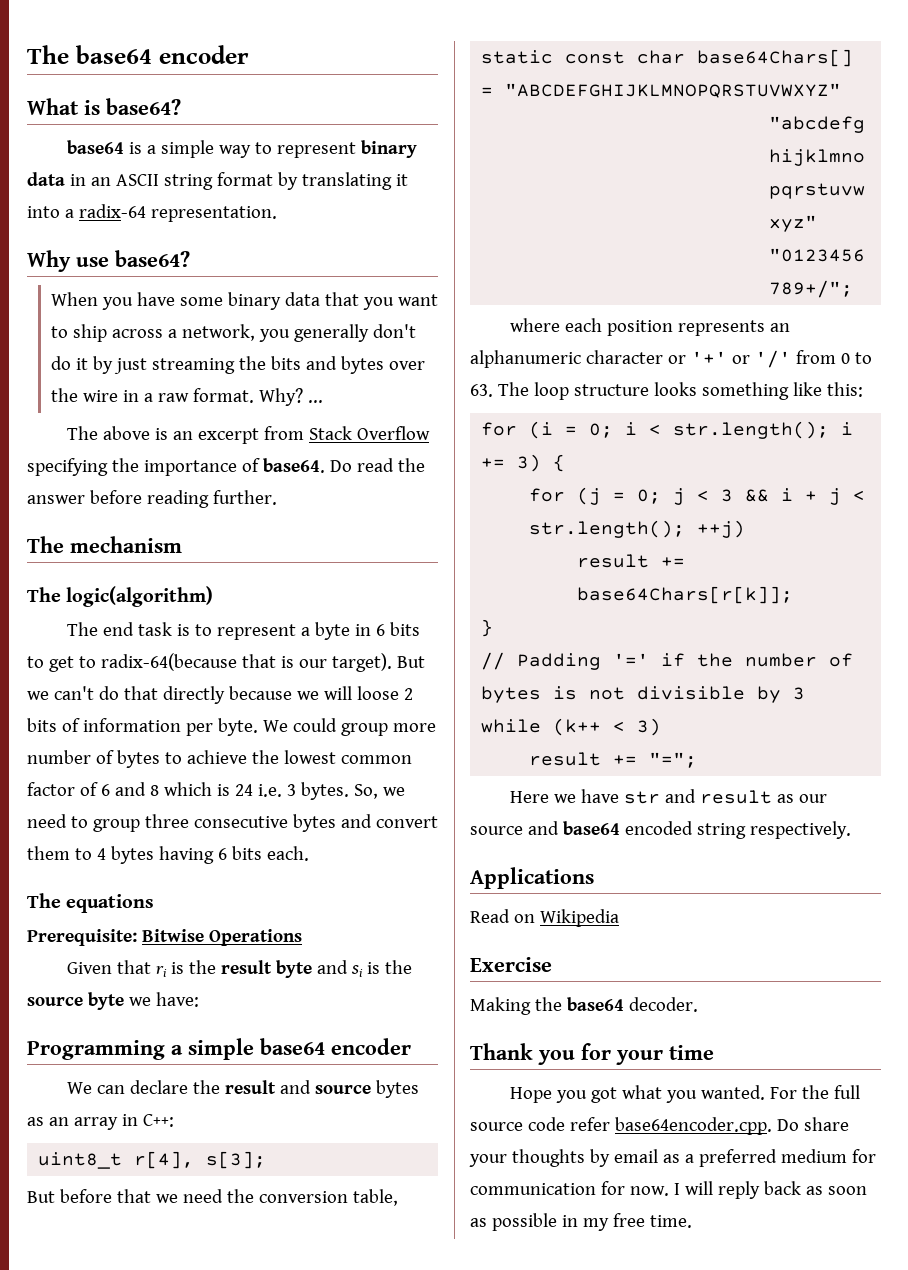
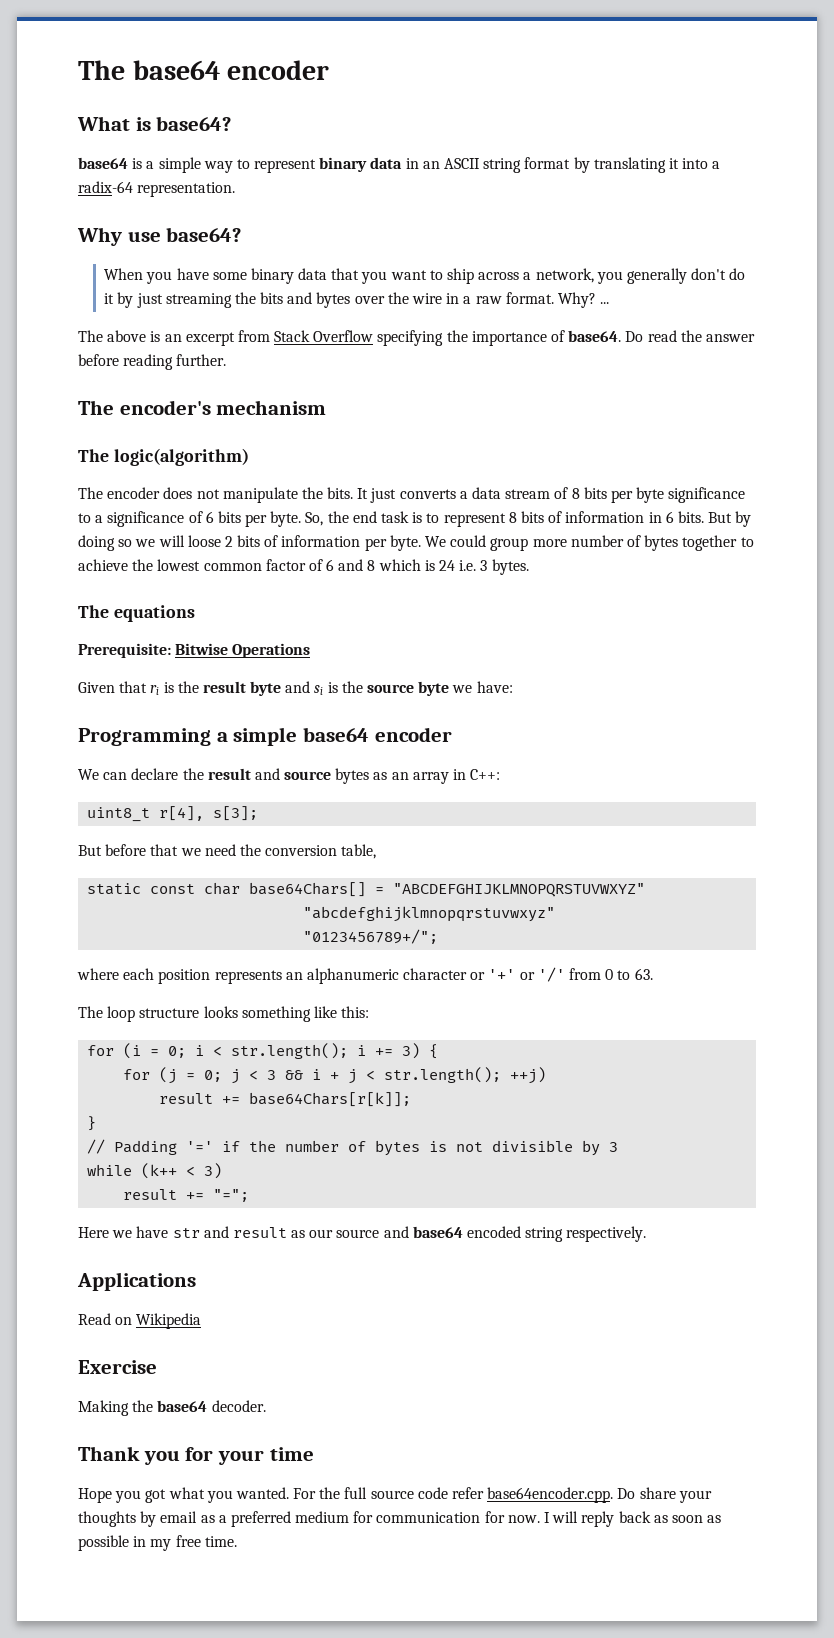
- The mechanism
+ The encoder's mechanism
- The end task is to represent a byte in 6 bits to get to radix-64(because that is our target). But we can't do that directly because we will loose 2 bits of information per byte.
+ The encoder does not manipulate the bits. It just converts a data stream of 8 bits per byte significance to a significance of 6 bits per byte. So, the end task is to represent 8 bits of information in 6 bits. But by doing so we will loose 2 bits of information per byte.
- We could group more number of bytes to achieve the lowest common factor of 6 and 8 which is 24 i.e. 3 bytes. So, we need to group three consecutive bytes and convert them to 4 bytes having 6 bits each.
+ We could group more number of bytes together to achieve the lowest common factor of 6 and 8 which is 24 i.e. 3 bytes.
- where each position represents an alphanumeric character or '+' or '/' from 0 to 63. The loop structure looks something like this:
+ where each position represents an alphanumeric character or '+' or '/' from 0 to 63.
+ The loop structure looks something like this:

